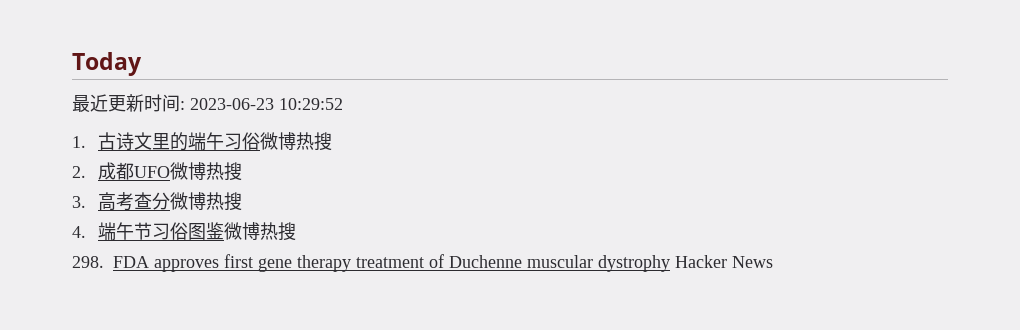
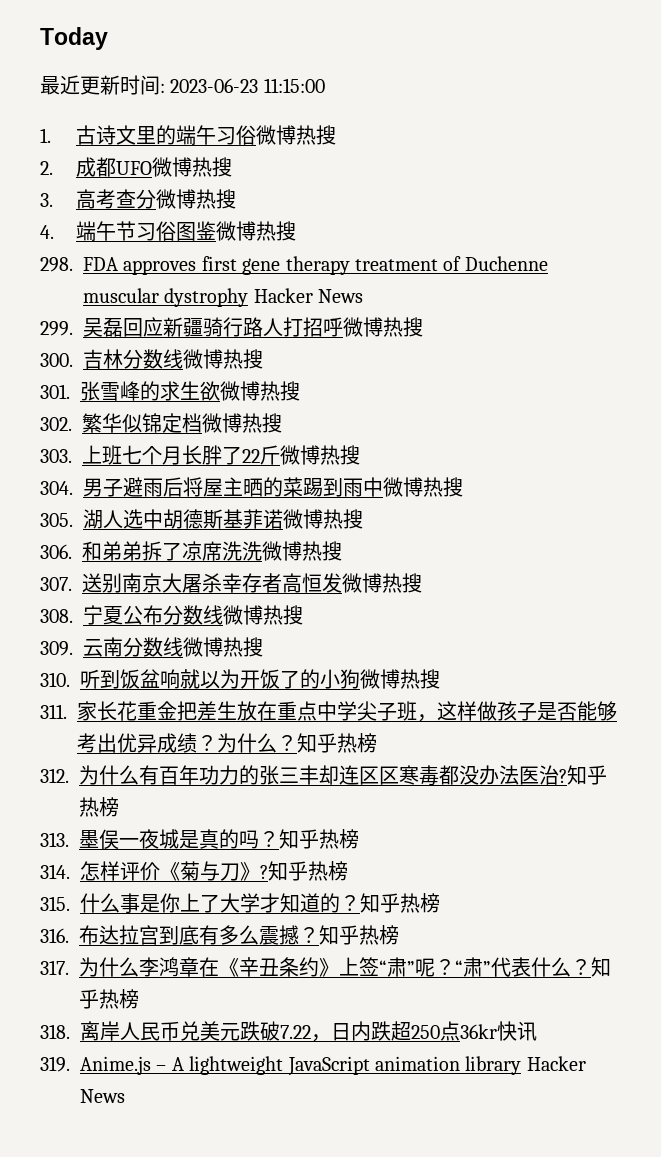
- 最近更新时间: 2023-06-23 10:29:52
+ 最近更新时间: 2023-06-23 11:15:00
+ 299.吴磊回应新疆骑行路人打招呼微博热搜
+ 300.吉林分数线微博热搜
+ 301.张雪峰的求生欲微博热搜
+ 302.繁华似锦定档微博热搜
+ 303.上班七个月长胖了22斤微博热搜
+ 304.男子避雨后将屋主晒的菜踢到雨中微博热搜
+ 305.湖人选中胡德斯基菲诺微博热搜
+ 306.和弟弟拆了凉席洗洗微博热搜
+ 307.送别南京大屠杀幸存者高恒发微博热搜
+ 308.宁夏公布分数线微博热搜
+ 309.云南分数线微博热搜
+ 310.听到饭盆响就以为开饭了的小狗微博热搜
+ 311.家长花重金把差生放在重点中学尖子班，这样做孩子是否能够考出优异成绩？为什么？知乎热榜
+ 312.为什么有百年功力的张三丰却连区区寒毒都没办法医治?知乎热榜
+ 313.墨俣一夜城是真的吗？知乎热榜
+ 314.怎样评价《菊与刀》?知乎热榜
+ 315.什么事是你上了大学才知道的？知乎热榜
+ 316.布达拉宫到底有多么震撼？知乎热榜
+ 317.为什么李鸿章在《辛丑条约》上签“肃”呢？“肃”代表什么？知乎热榜
+ 318.离岸人民币兑美元跌破7.22，日内跌超250点36kr快讯
+ 319. Anime.js – A lightweight JavaScript animation library Hacker News

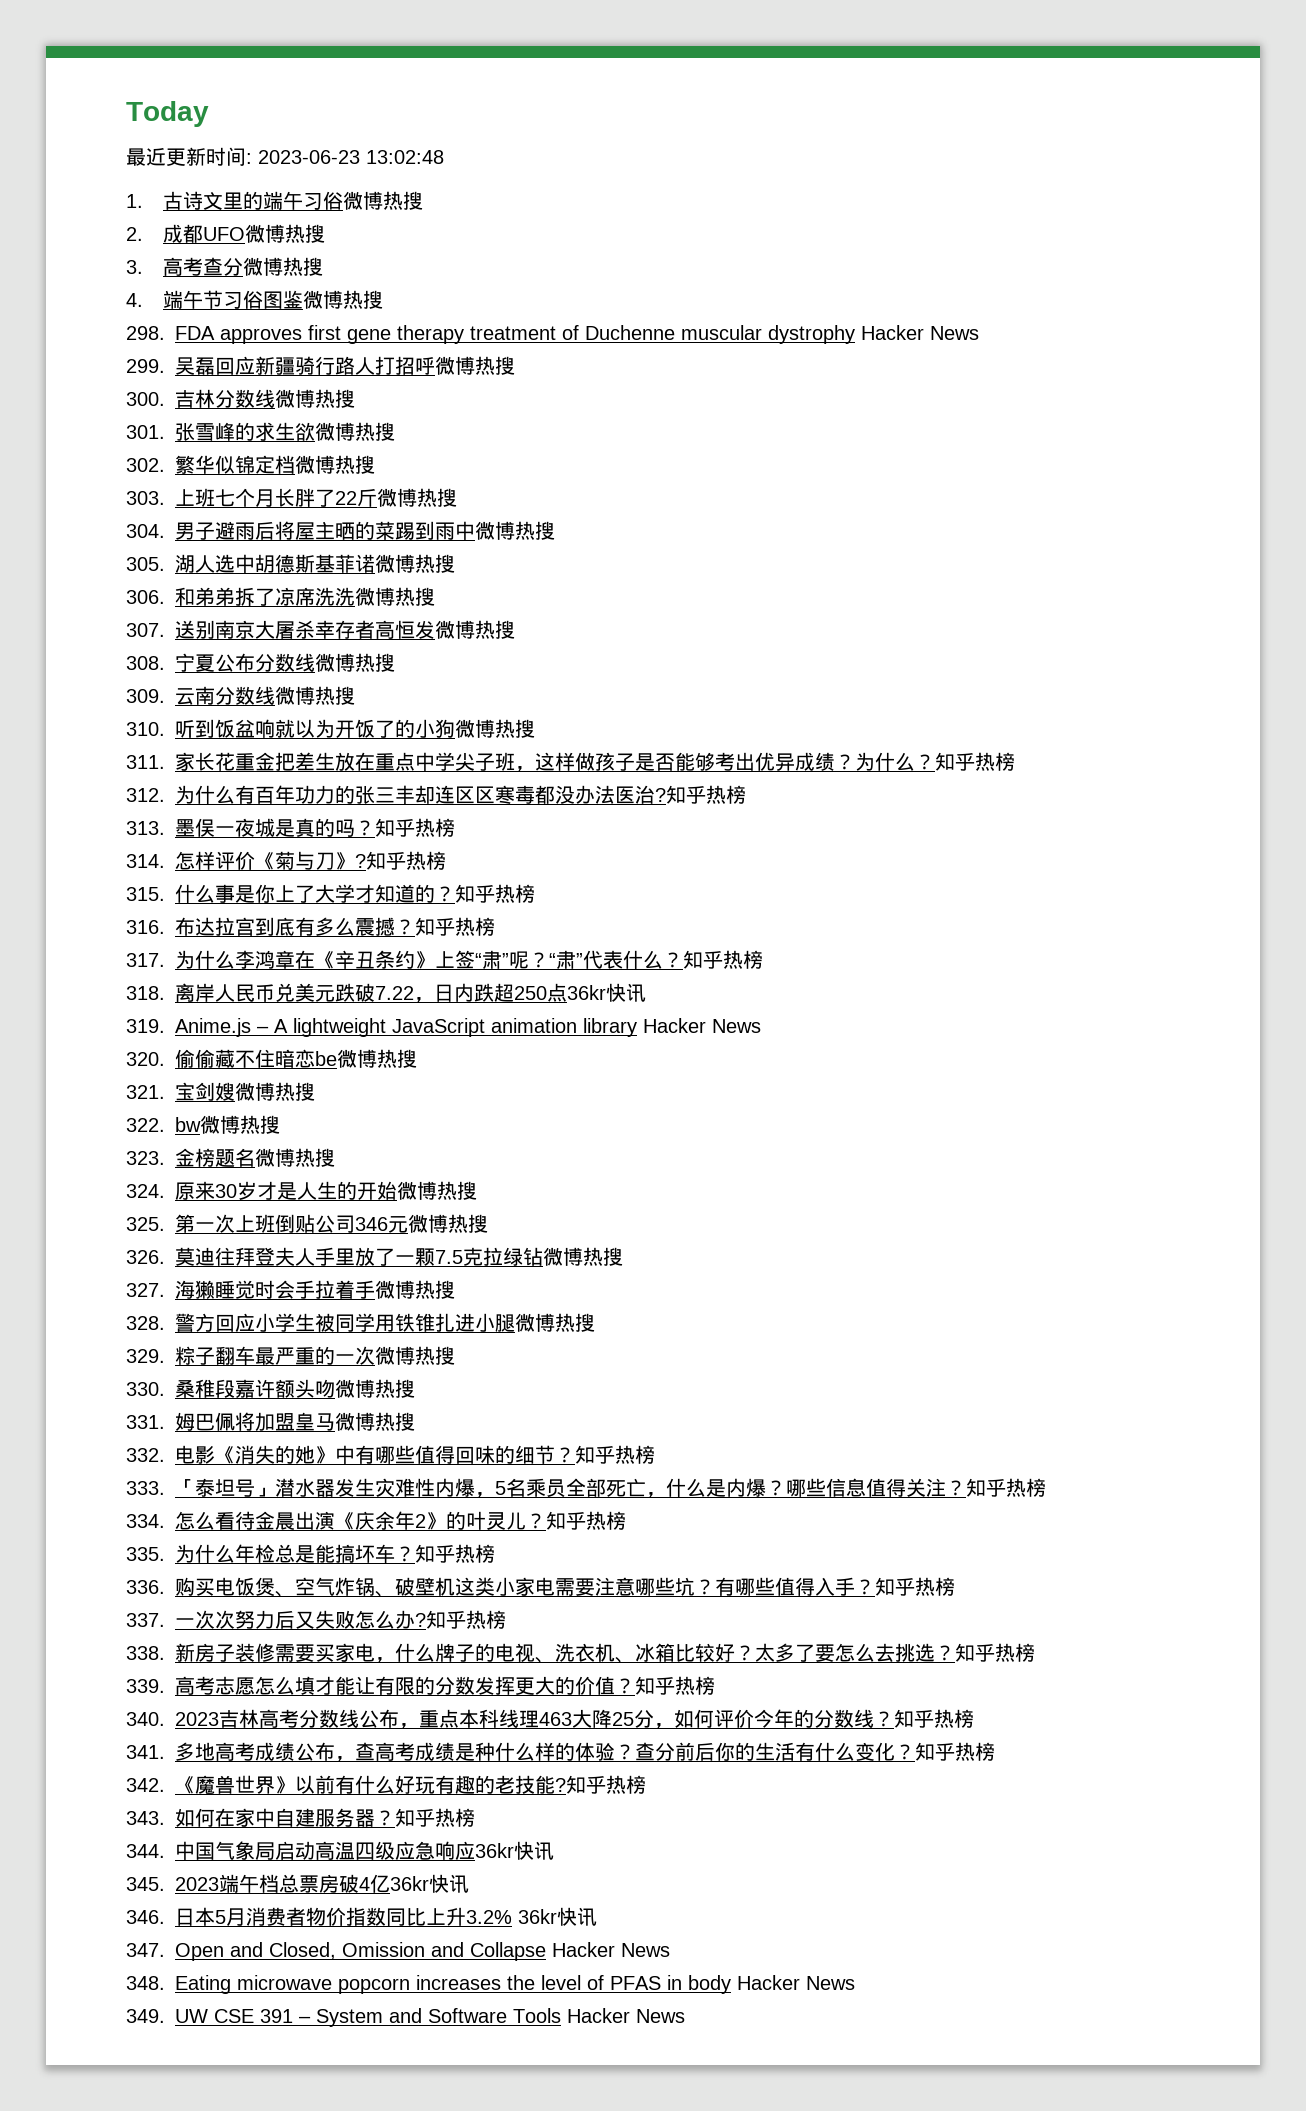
- 最近更新时间: 2023-06-23 11:15:00
+ 最近更新时间: 2023-06-23 13:02:48
+ 320.偷偷藏不住暗恋be微博热搜
+ 321.宝剑嫂微博热搜
+ 322. bw微博热搜
+ 323.金榜题名微博热搜
+ 324.原来30岁才是人生的开始微博热搜
+ 325.第一次上班倒贴公司346元微博热搜
+ 326.莫迪往拜登夫人手里放了一颗7.5克拉绿钻微博热搜
+ 327.海獭睡觉时会手拉着手微博热搜
+ 328.警方回应小学生被同学用铁锥扎进小腿微博热搜
+ 329.粽子翻车最严重的一次微博热搜
+ 330.桑稚段嘉许额头吻微博热搜
+ 331.姆巴佩将加盟皇马微博热搜
+ 332.电影《消失的她》中有哪些值得回味的细节？知乎热榜
+ 333.「泰坦号」潜水器发生灾难性内爆，5名乘员全部死亡，什么是内爆？哪些信息值得关注？知乎热榜
+ 334.怎么看待金晨出演《庆余年2》的叶灵儿？知乎热榜
+ 335.为什么年检总是能搞坏车？知乎热榜
+ 336.购买电饭煲、空气炸锅、破壁机这类小家电需要注意哪些坑？有哪些值得入手？知乎热榜
+ 337.一次次努力后又失败怎么办?知乎热榜
+ 338.新房子装修需要买家电，什么牌子的电视、洗衣机、冰箱比较好？太多了要怎么去挑选？知乎热榜
+ 339.高考志愿怎么填才能让有限的分数发挥更大的价值？知乎热榜
+ 340. 2023吉林高考分数线公布，重点本科线理463大降25分，如何评价今年的分数线？知乎热榜
+ 341.多地高考成绩公布，查高考成绩是种什么样的体验？查分前后你的生活有什么变化？知乎热榜
+ 342.《魔兽世界》以前有什么好玩有趣的老技能?知乎热榜
+ 343.如何在家中自建服务器？知乎热榜
+ 344.中国气象局启动高温四级应急响应36kr快讯
+ 345. 2023端午档总票房破4亿36kr快讯
+ 346.日本5月消费者物价指数同比上升3.2% 36kr快讯
+ 347. Open and Closed, Omission and Collapse Hacker News
+ 348. Eating microwave popcorn increases the level of PFAS in body Hacker News
+ 349. UW CSE 391 – System and Software Tools Hacker News

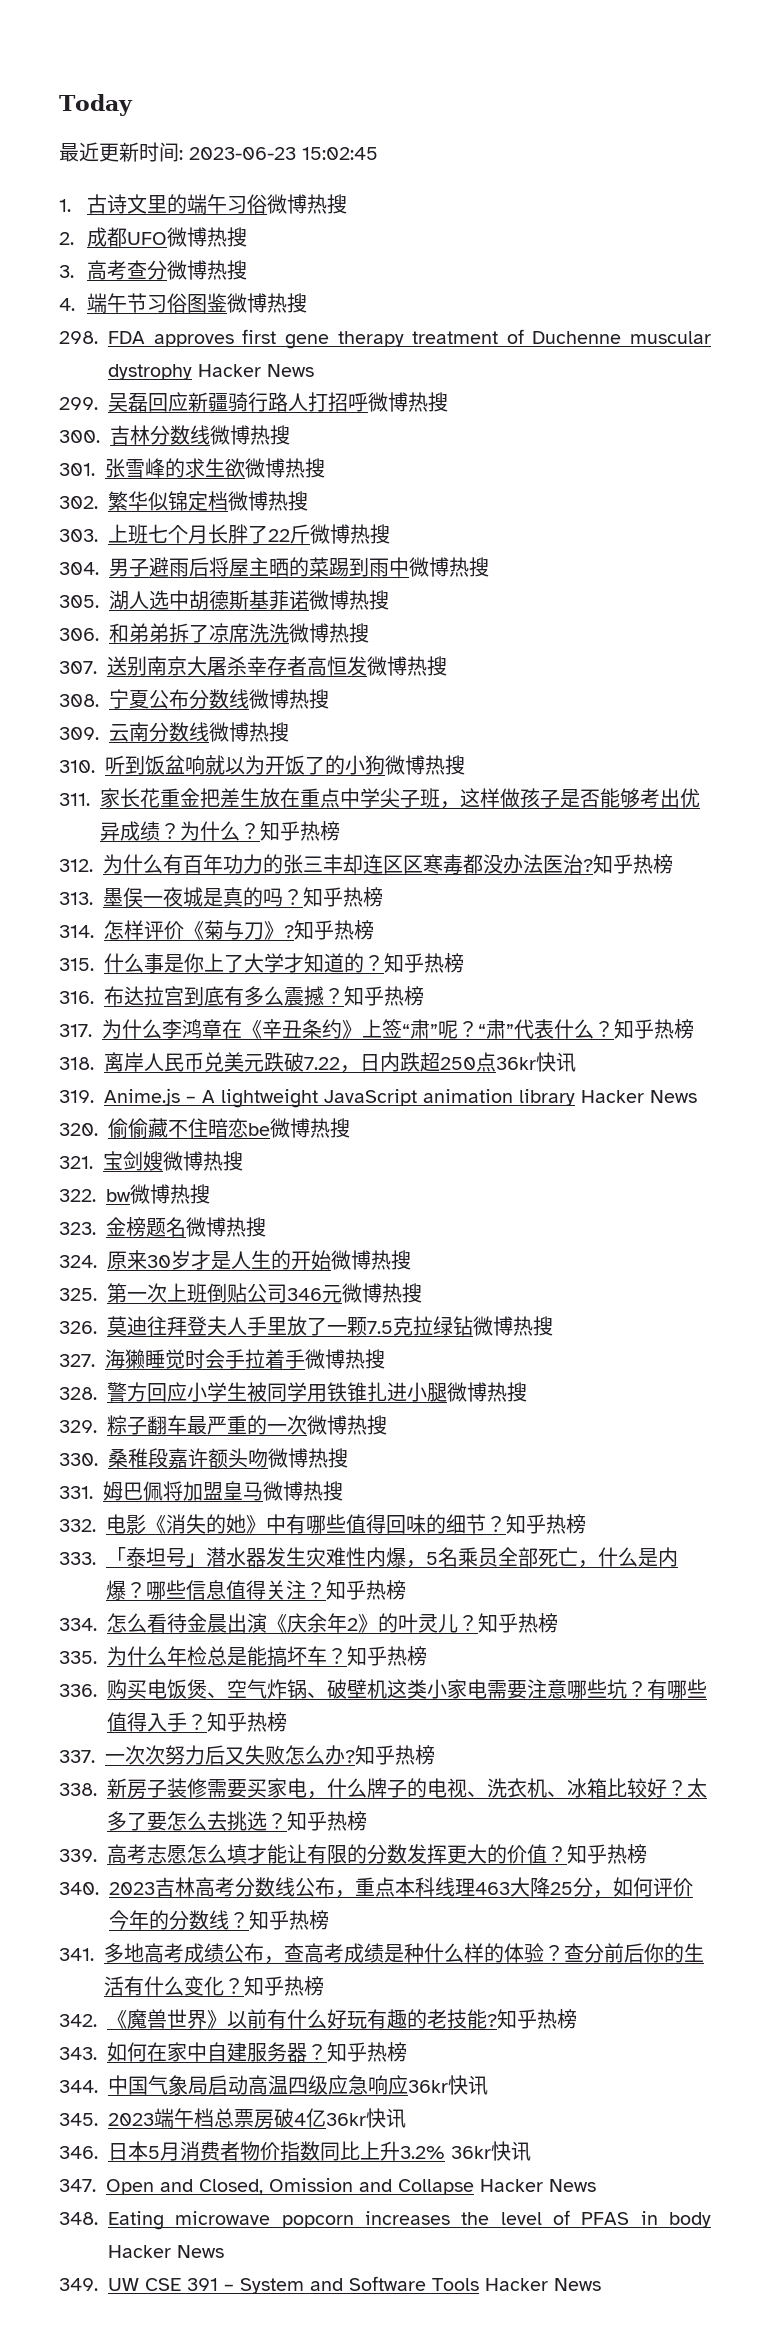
- 最近更新时间: 2023-06-23 13:02:48
+ 最近更新时间: 2023-06-23 15:02:45

